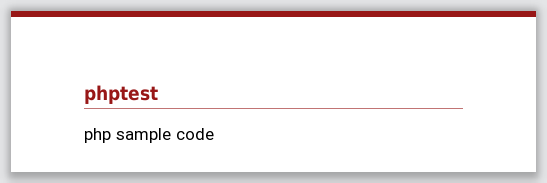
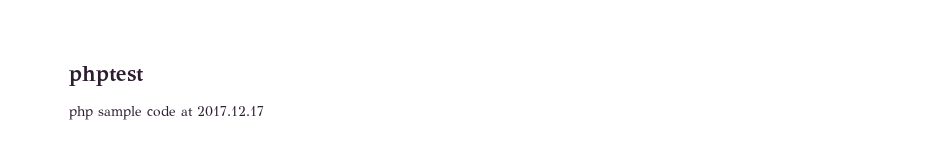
- php sample code
+ php sample code at 2017.12.17

